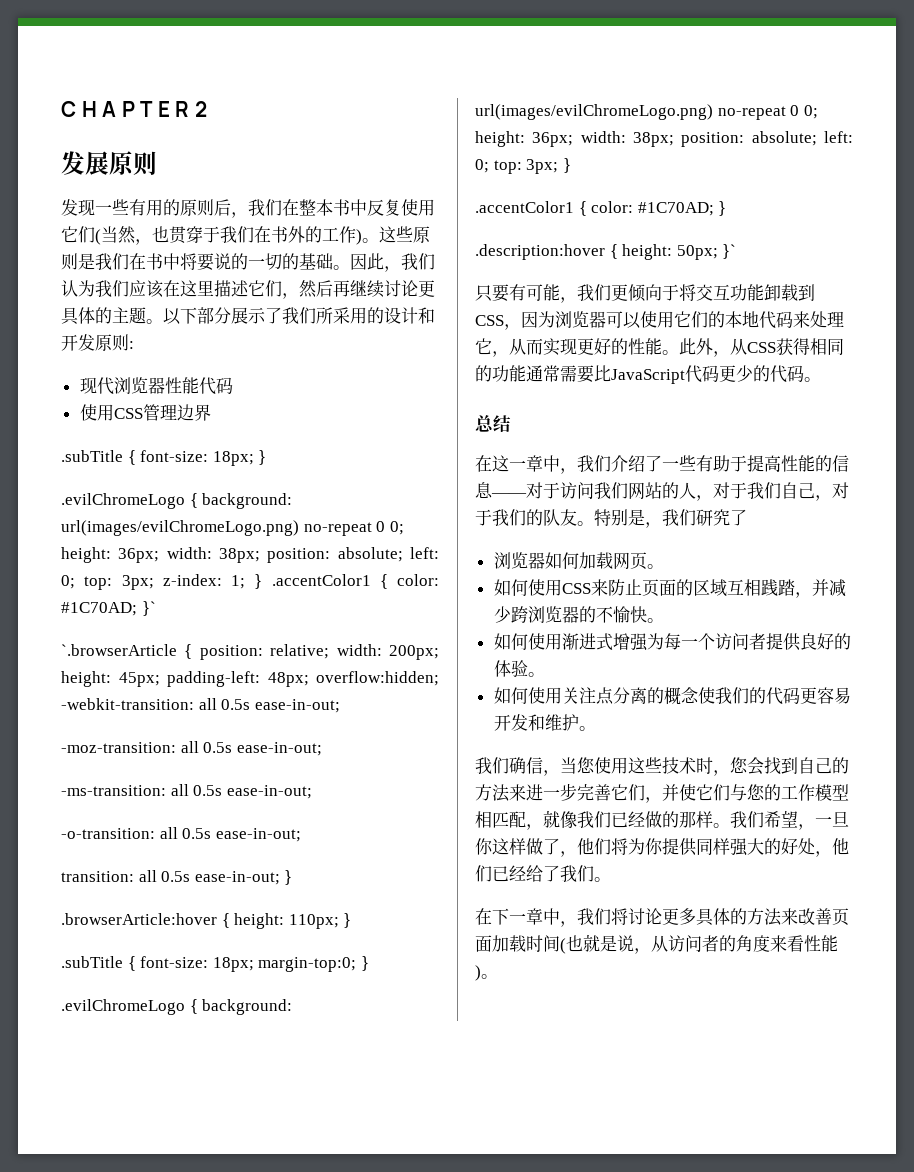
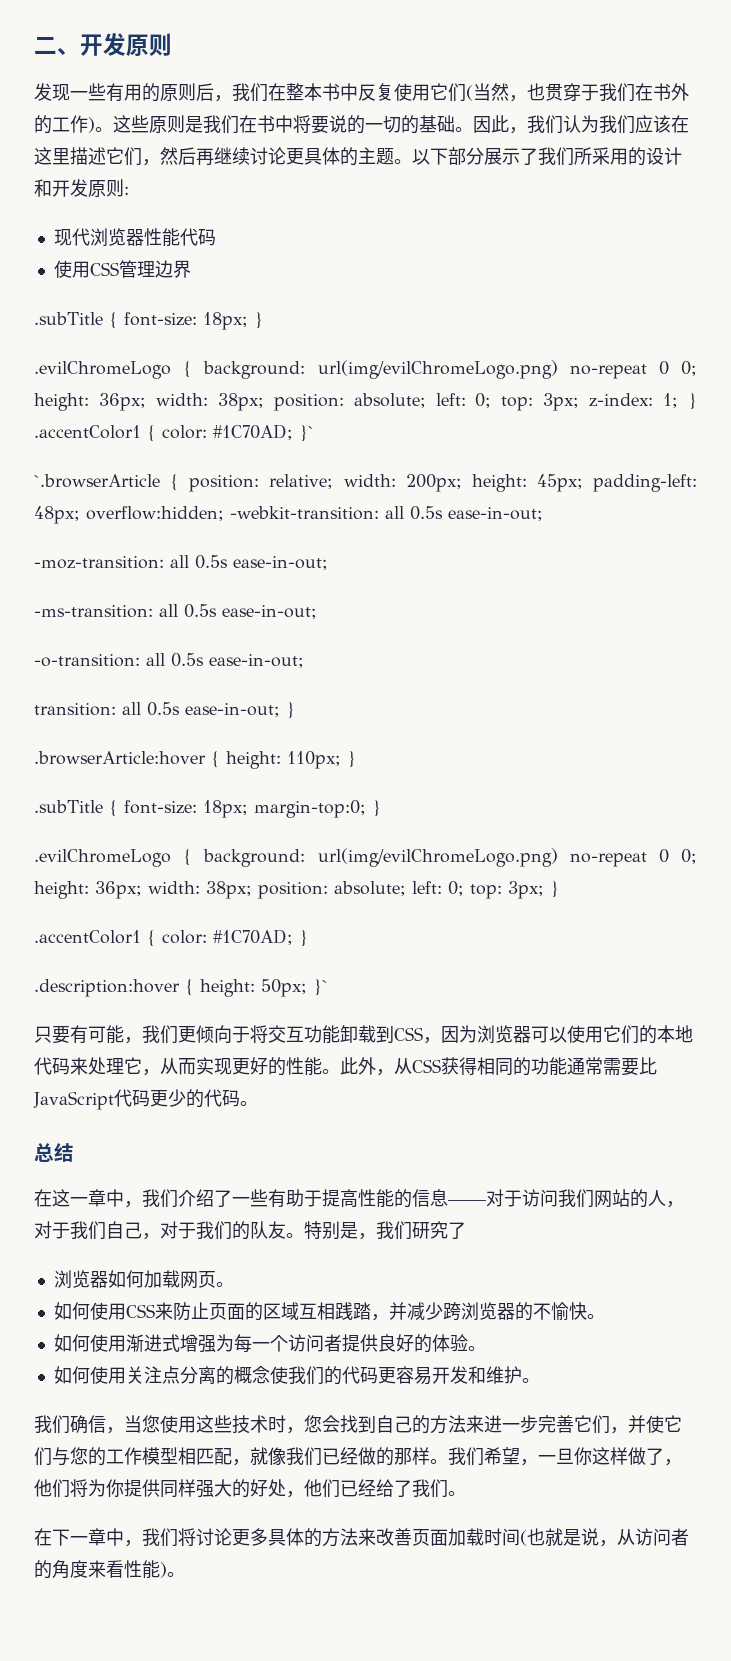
- C H A P T E R 2
- 发展原则
+ 二、开发原则
- .evilChromeLogo { background: url(images/evilChromeLogo.png) no-repeat 0 0; height: 36px; width: 38px; position: absolute; left: 0; top: 3px; z-index: 1; } .accentColor1 { color: #1C70AD; }`
+ .evilChromeLogo { background: url(img/evilChromeLogo.png) no-repeat 0 0; height: 36px; width: 38px; position: absolute; left: 0; top: 3px; z-index: 1; } .accentColor1 { color: #1C70AD; }`
- .evilChromeLogo { background: url(images/evilChromeLogo.png) no-repeat 0 0; height: 36px; width: 38px; position: absolute; left: 0; top: 3px; }
+ .evilChromeLogo { background: url(img/evilChromeLogo.png) no-repeat 0 0; height: 36px; width: 38px; position: absolute; left: 0; top: 3px; }

